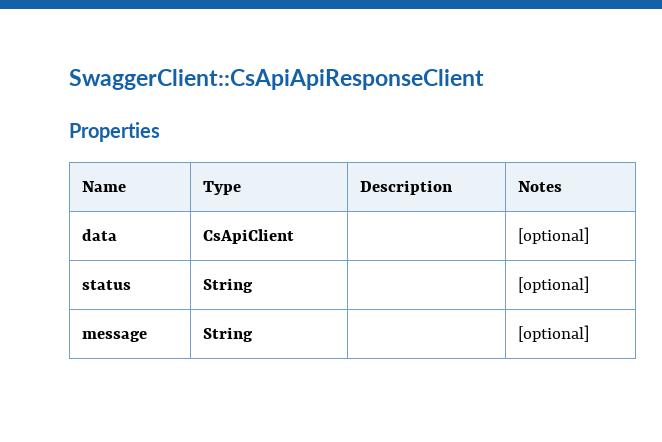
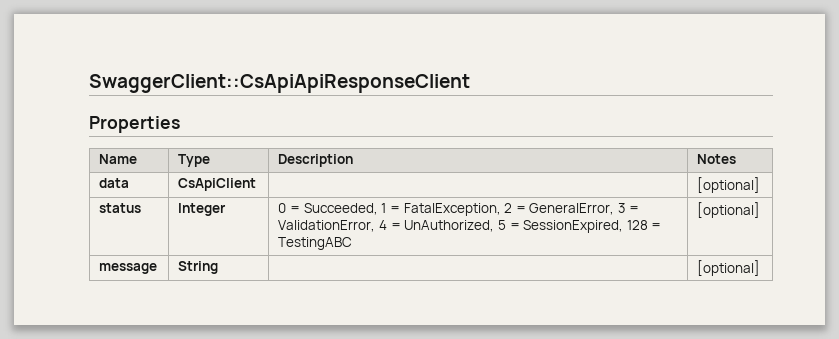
- status | String | | [optional]
+ status | Integer | 0 = Succeeded, 1 = FatalException, 2 = GeneralError, 3 = ValidationError, 4 = UnAuthorized, 5 = SessionExpired, 128 = TestingABC | [optional]

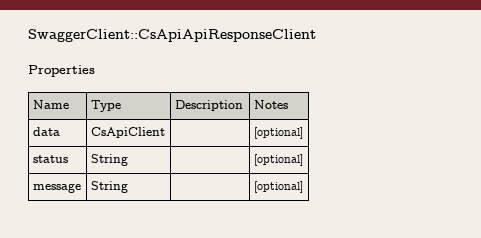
- status | Integer | 0 = Succeeded, 1 = FatalException, 2 = GeneralError, 3 = ValidationError, 4 = UnAuthorized, 5 = SessionExpired, 128 = TestingABC | [optional]
+ status | String | | [optional]

